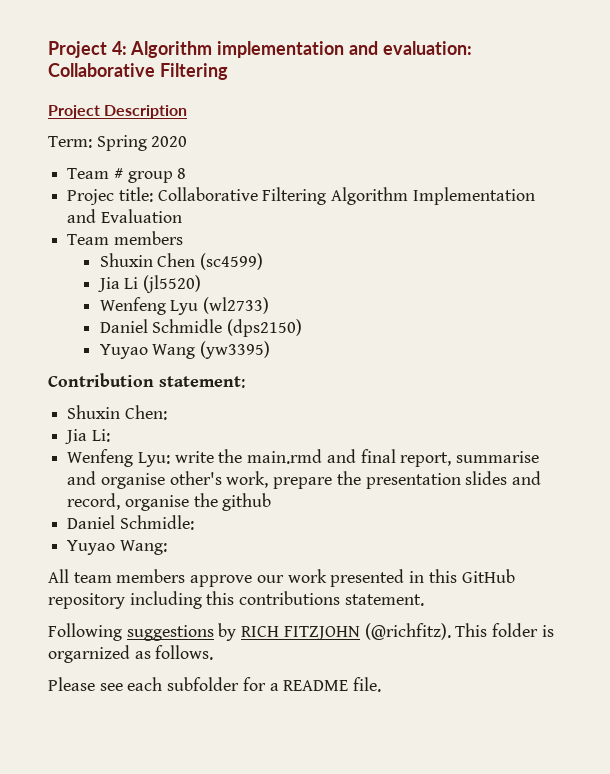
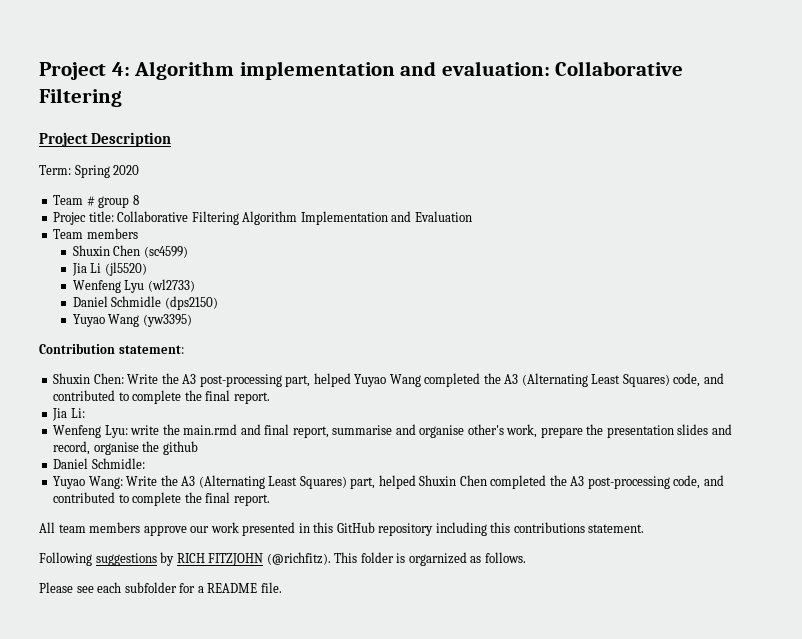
- Shuxin Chen:
+ Shuxin Chen: Write the A3 post-processing part, helped Yuyao Wang completed the A3 (Alternating Least Squares) code, and contributed to complete the final report.
- Yuyao Wang:
+ Yuyao Wang: Write the A3 (Alternating Least Squares) part, helped Shuxin Chen completed the A3 post-processing code, and contributed to complete the final report.

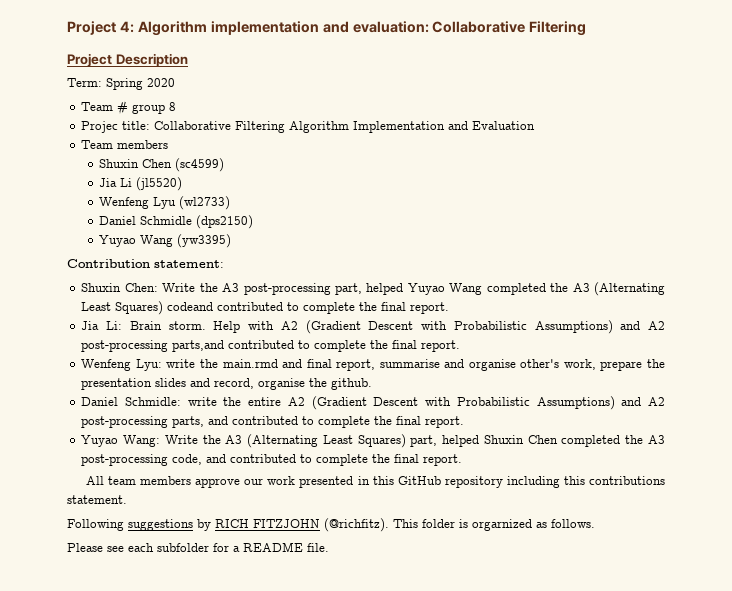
- Shuxin Chen: Write the A3 post-processing part, helped Yuyao Wang completed the A3 (Alternating Least Squares) code, and contributed to complete the final report.
+ Shuxin Chen: Write the A3 post-processing part, helped Yuyao Wang completed the A3 (Alternating Least Squares) codeand contributed to complete the final report.
- Jia Li:
+ Jia Li: Brain storm. Help with A2 (Gradient Descent with Probabilistic Assumptions) and A2 post-processing parts,and contributed to complete the final report.
- Wenfeng Lyu: write the main.rmd and final report, summarise and organise other's work, prepare the presentation slides and record, organise the github
+ Wenfeng Lyu: write the main.rmd and final report, summarise and organise other's work, prepare the presentation slides and record, organise the github.
- Daniel Schmidle:
+ Daniel Schmidle: write the entire A2 (Gradient Descent with Probabilistic Assumptions) and A2 post-processing parts, and contributed to complete the final report.

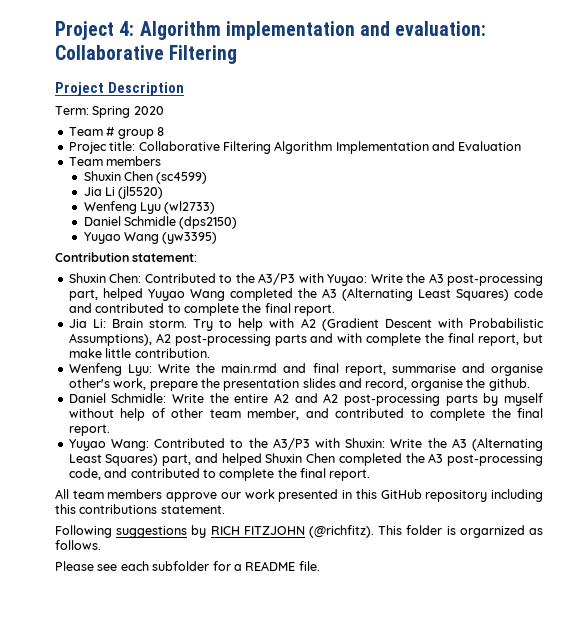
- Shuxin Chen: Write the A3 post-processing part, helped Yuyao Wang completed the A3 (Alternating Least Squares) codeand contributed to complete the final report.
+ Shuxin Chen: Contributed to the A3/P3 with Yuyao: Write the A3 post-processing part, helped Yuyao Wang completed the A3 (Alternating Least Squares) code and contributed to complete the final report.
- Help with A2 (Gradient Descent with Probabilistic Assumptions) and A2 post-processing parts,and contributed to complete the final report.
+ Try to help with A2 (Gradient Descent with Probabilistic Assumptions), A2 post-processing parts and with complete the final report, but make little contribution.
- Wenfeng Lyu: write the main.rmd and final report, summarise and organise other's work, prepare the presentation slides and record, organise the github.
+ Wenfeng Lyu: Write the main.rmd and final report, summarise and organise other's work, prepare the presentation slides and record, organise the github.
- Daniel Schmidle: write the entire A2 (Gradient Descent with Probabilistic Assumptions) and A2 post-processing parts, and contributed to complete the final report.
+ Daniel Schmidle: Write the entire A2 and A2 post-processing parts by myself without help of other team member, and contributed to complete the final report.
- Yuyao Wang: Write the A3 (Alternating Least Squares) part, helped Shuxin Chen completed the A3 post-processing code, and contributed to complete the final report.
+ Yuyao Wang: Contributed to the A3/P3 with Shuxin: Write the A3 (Alternating Least Squares) part, and helped Shuxin Chen completed the A3 post-processing code, and contributed to complete the final report.

